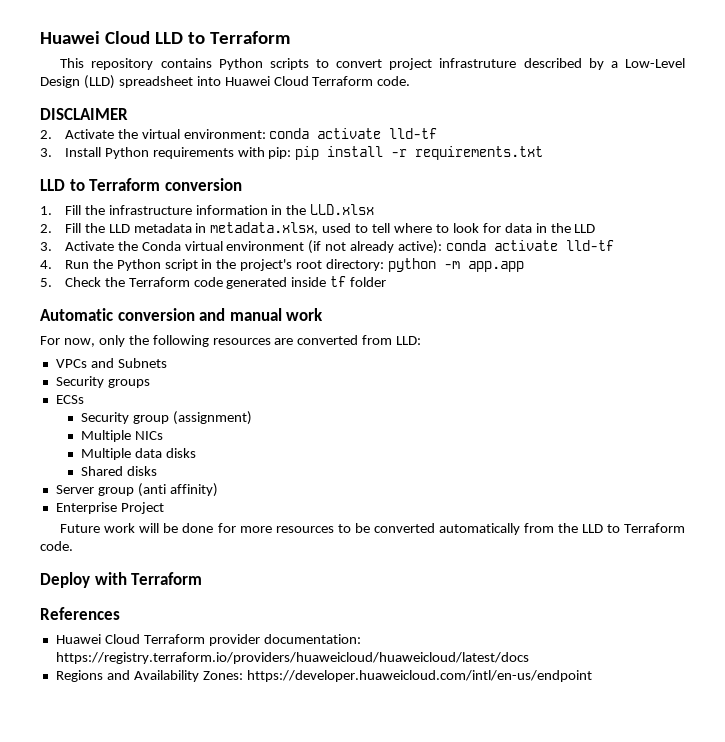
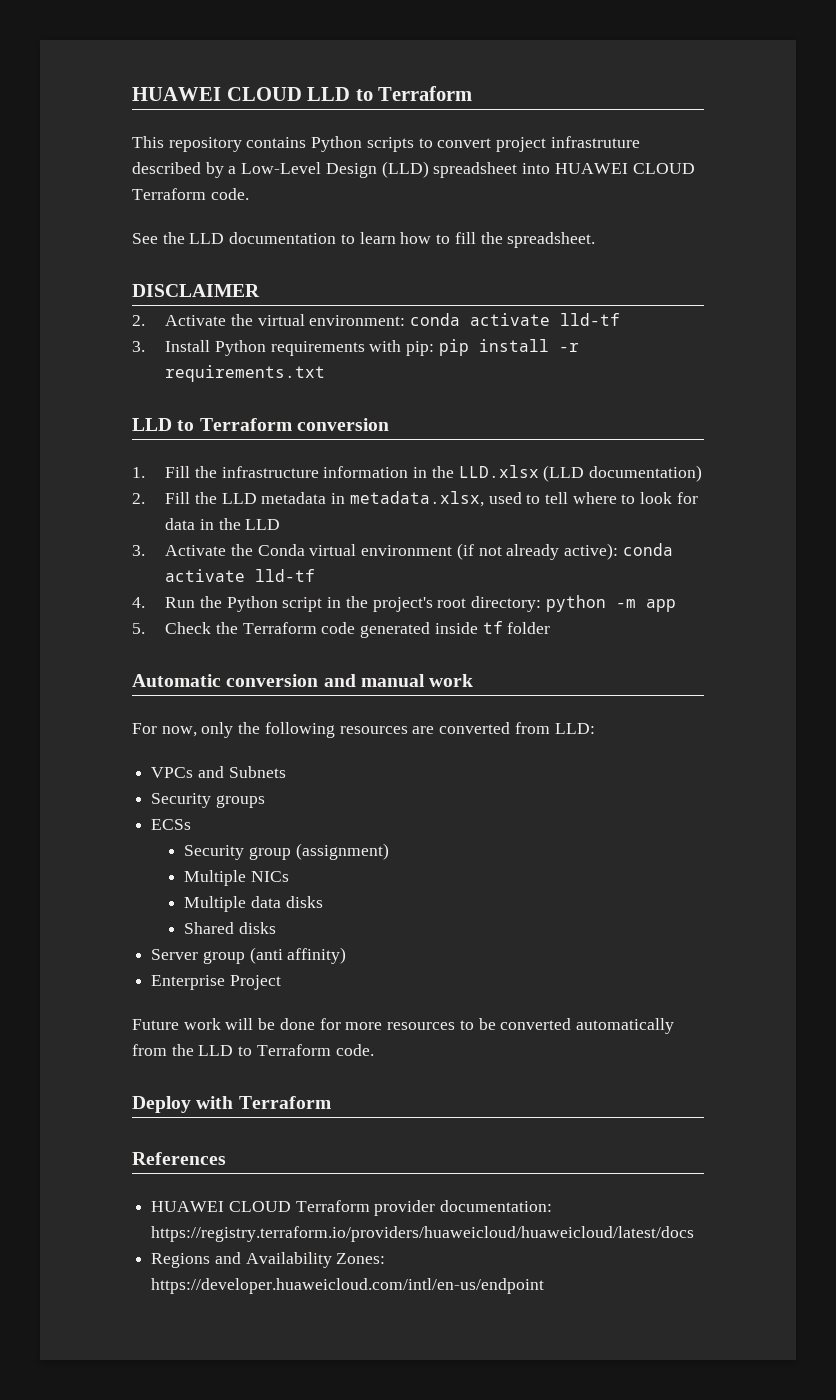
- Huawei Cloud LLD to Terraform
+ HUAWEI CLOUD LLD to Terraform
- This repository contains Python scripts to convert project infrastruture described by a Low-Level Design (LLD) spreadsheet into Huawei Cloud Terraform code.
+ This repository contains Python scripts to convert project infrastruture described by a Low-Level Design (LLD) spreadsheet into HUAWEI CLOUD Terraform code.
+ See the LLD documentation to learn how to fill the spreadsheet.
- 1. Fill the infrastructure information in the LLD.xlsx
+ 1. Fill the infrastructure information in the LLD.xlsx (LLD documentation)
- 4. Run the Python script in the project's root directory: python -m app.app
+ 4. Run the Python script in the project's root directory: python -m app
- Huawei Cloud Terraform provider documentation: https://registry.terraform.io/providers/huaweicloud/huaweicloud/latest/docs
+ HUAWEI CLOUD Terraform provider documentation: https://registry.terraform.io/providers/huaweicloud/huaweicloud/latest/docs

